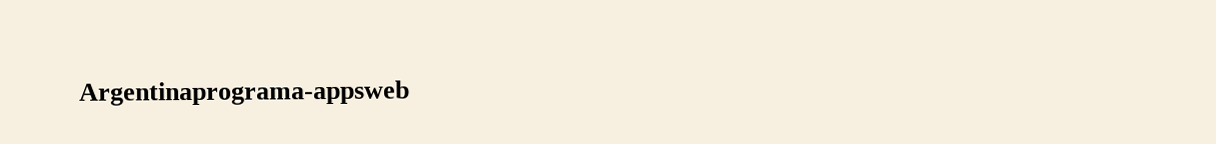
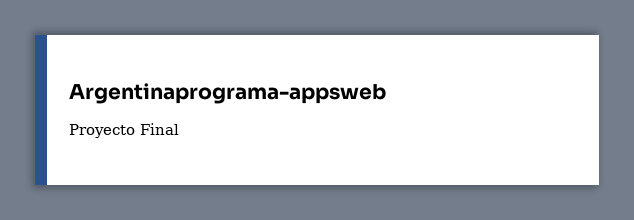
+ Proyecto Final

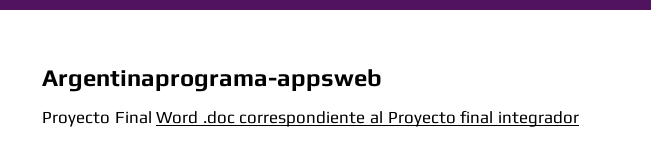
- Proyecto Final
+ Proyecto Final Word .doc correspondiente al Proyecto final integrador

